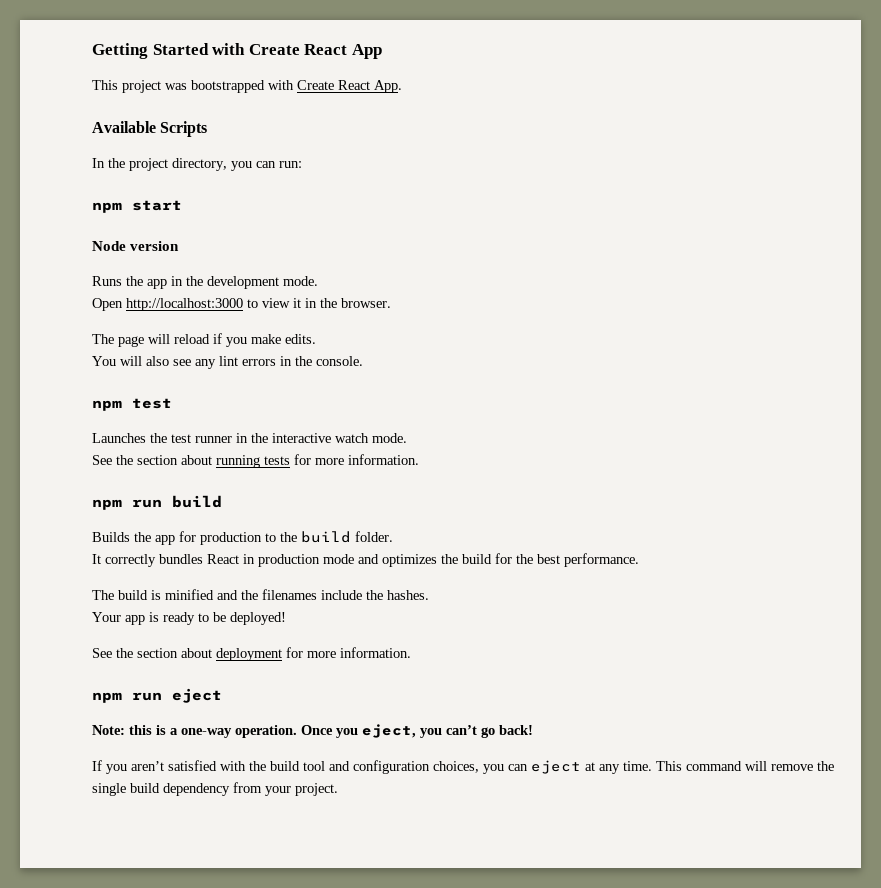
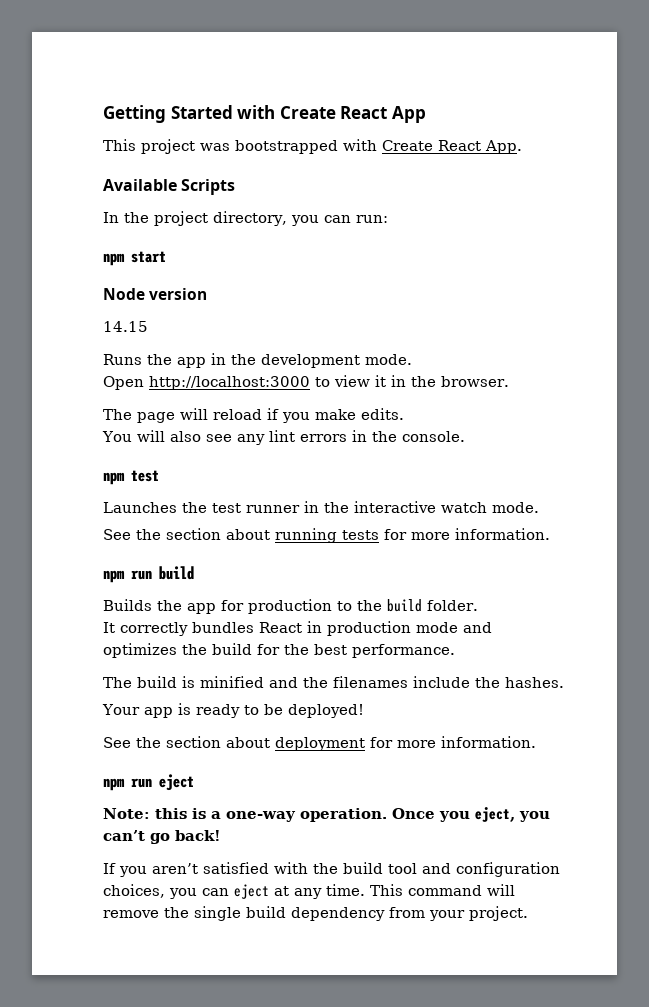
+ 14.15

